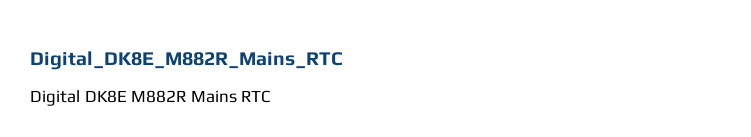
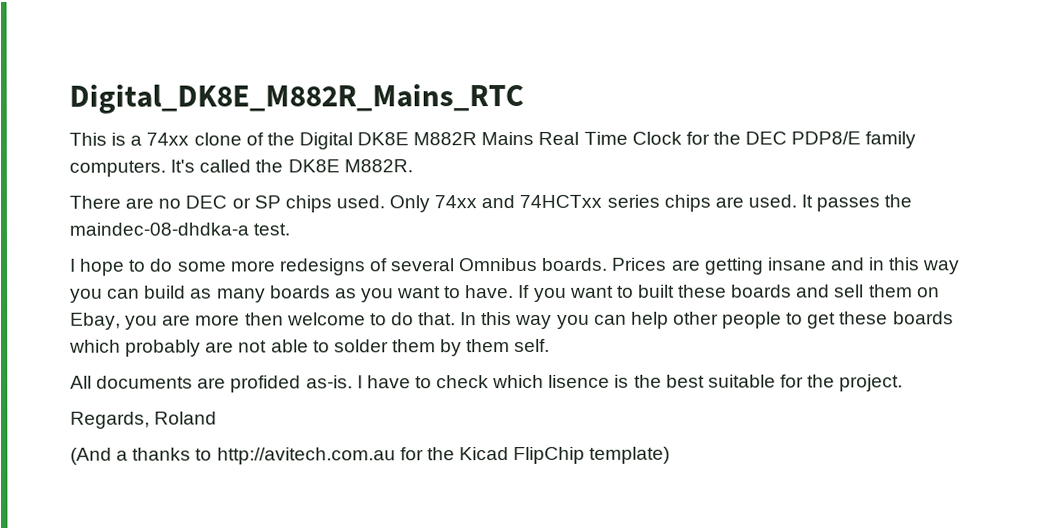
- Digital DK8E M882R Mains RTC
+ This is a 74xx clone of the Digital DK8E M882R Mains Real Time Clock for the DEC PDP8/E family computers. It's called the DK8E M882R.
+ There are no DEC or SP chips used. Only 74xx and 74HCTxx series chips are used. It passes the maindec-08-dhdka-a test.
+ I hope to do some more redesigns of several Omnibus boards. Prices are getting insane and in this way you can build as many boards as you want to have. If you want to built these boards and sell them on Ebay, you are more then welcome to do that. In this way you can help other people to get these boards which probably are not able to solder them by them self.
+ All documents are profided as-is. I have to check which lisence is the best suitable for the project.
+ Regards, Roland
+ (And a thanks to http://avitech.com.au for the Kicad FlipChip template)

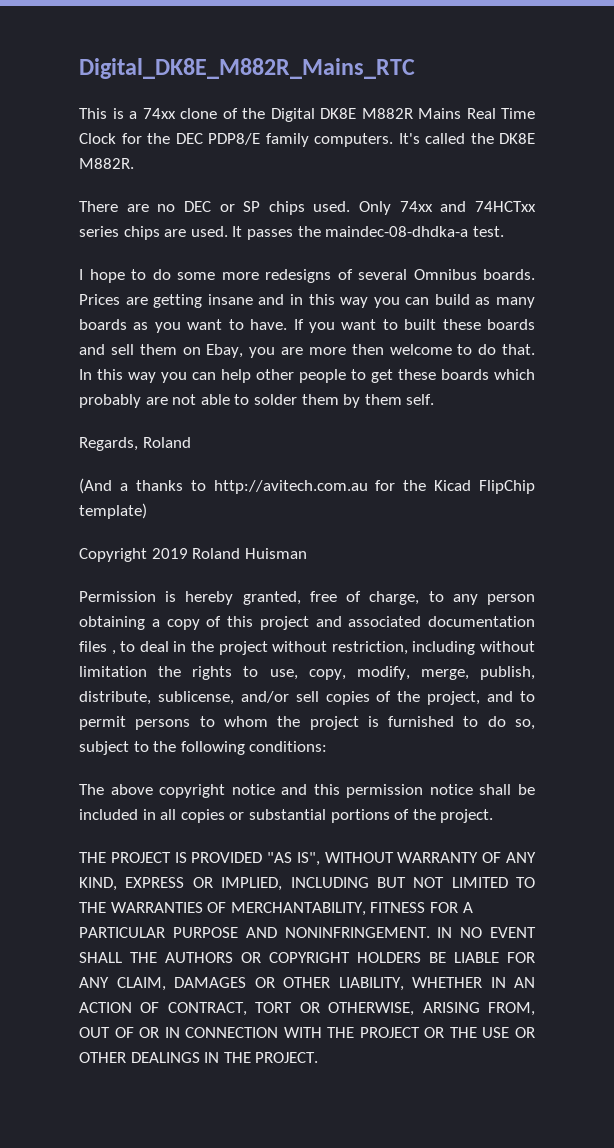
- All documents are profided as-is. I have to check which lisence is the best suitable for the project.
+ Copyright 2019 Roland Huisman
+ Permission is hereby granted, free of charge, to any person obtaining a copy of this project and associated documentation files , to deal in the project without restriction, including without limitation the rights to use, copy, modify, merge, publish, distribute, sublicense, and/or sell copies of the project, and to permit persons to whom the project is furnished to do so, subject to the following conditions:
+ The above copyright notice and this permission notice shall be included in all copies or substantial portions of the project.
+ THE PROJECT IS PROVIDED "AS IS", WITHOUT WARRANTY OF ANY KIND, EXPRESS OR IMPLIED, INCLUDING BUT NOT LIMITED TO THE WARRANTIES OF MERCHANTABILITY, FITNESS FOR A PARTICULAR PURPOSE AND NONINFRINGEMENT. IN NO EVENT SHALL THE AUTHORS OR COPYRIGHT HOLDERS BE LIABLE FOR ANY CLAIM, DAMAGES OR OTHER LIABILITY, WHETHER IN AN ACTION OF CONTRACT, TORT OR OTHERWISE, ARISING FROM, OUT OF OR IN CONNECTION WITH THE PROJECT OR THE USE OR OTHER DEALINGS IN THE PROJECT.

